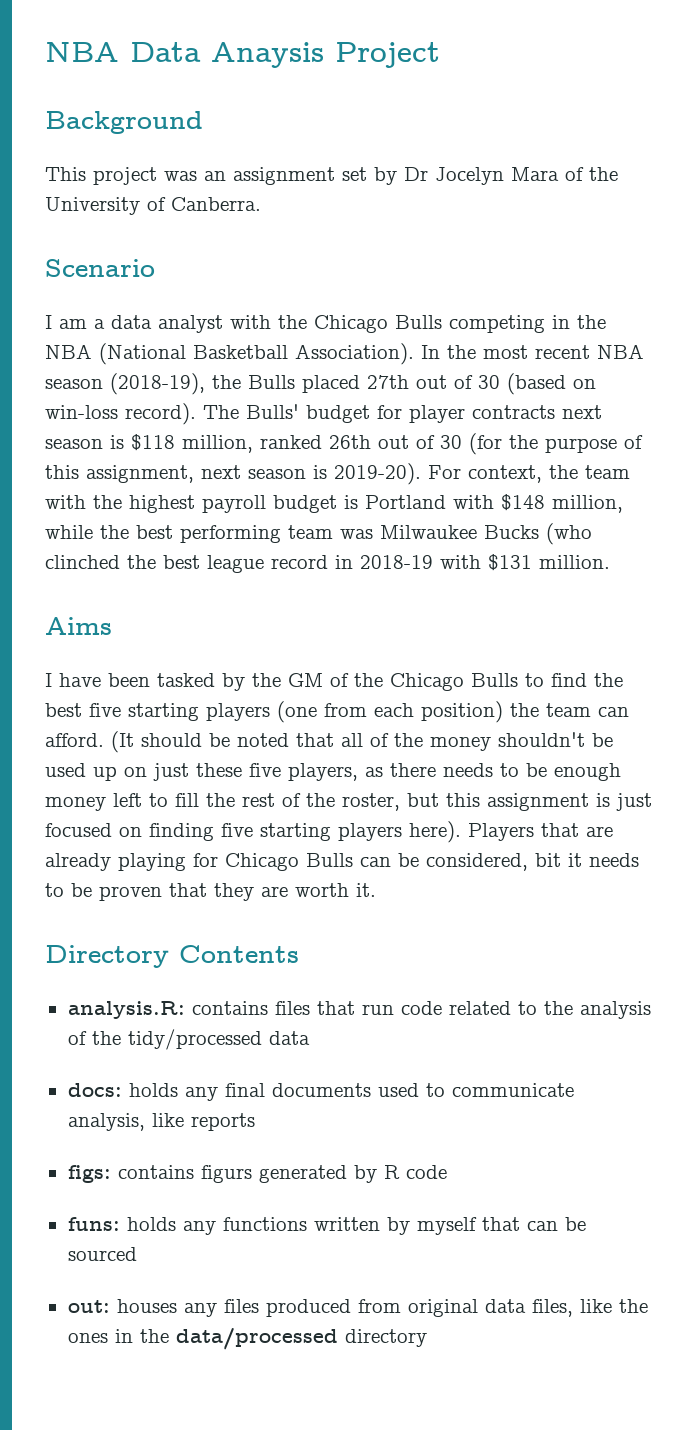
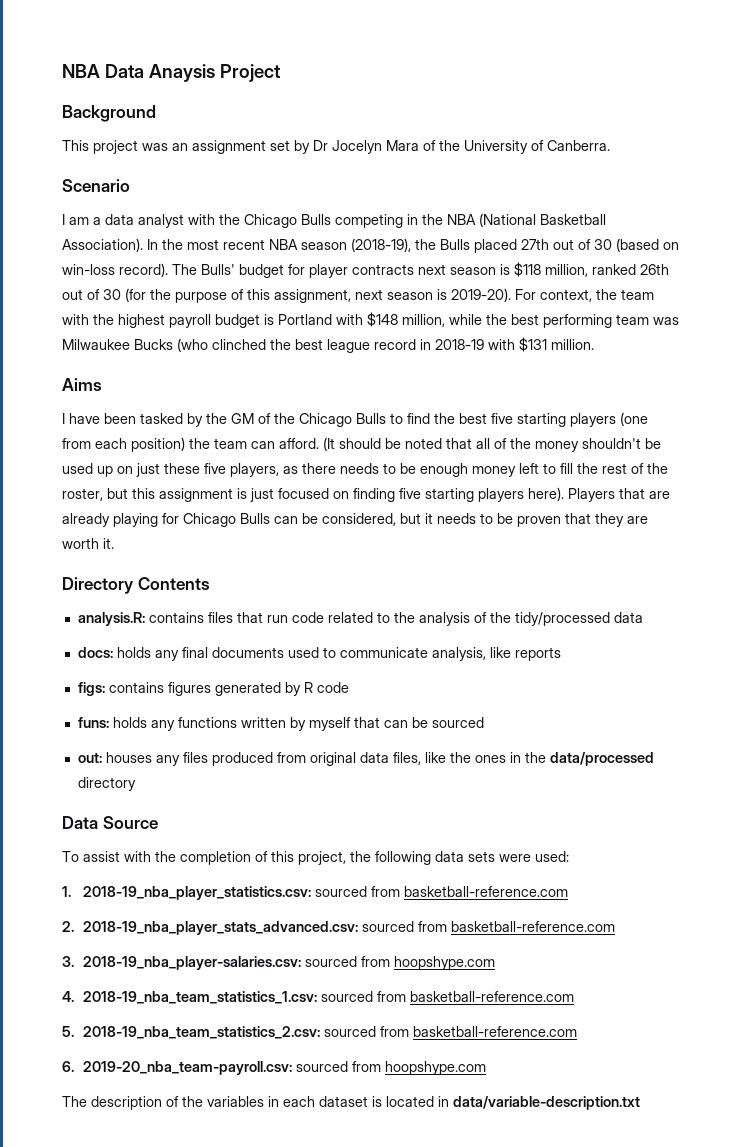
- Players that are already playing for Chicago Bulls can be considered, bit it needs to be proven that they are worth it.
+ Players that are already playing for Chicago Bulls can be considered, but it needs to be proven that they are worth it.
- figs: contains figurs generated by R code
+ figs: contains figures generated by R code
+ Data Source
+ To assist with the completion of this project, the following data sets were used:
+ 1. 2018-19_nba_player_statistics.csv: sourced from basketball-reference.com
+ 2. 2018-19_nba_player_stats_advanced.csv: sourced from basketball-reference.com
+ 3. 2018-19_nba_player-salaries.csv: sourced from hoopshype.com
+ 4. 2018-19_nba_team_statistics_1.csv: sourced from basketball-reference.com
+ 5. 2018-19_nba_team_statistics_2.csv: sourced from basketball-reference.com
+ 6. 2019-20_nba_team-payroll.csv: sourced from hoopshype.com
+ The description of the variables in each dataset is located in data/variable-description.txt

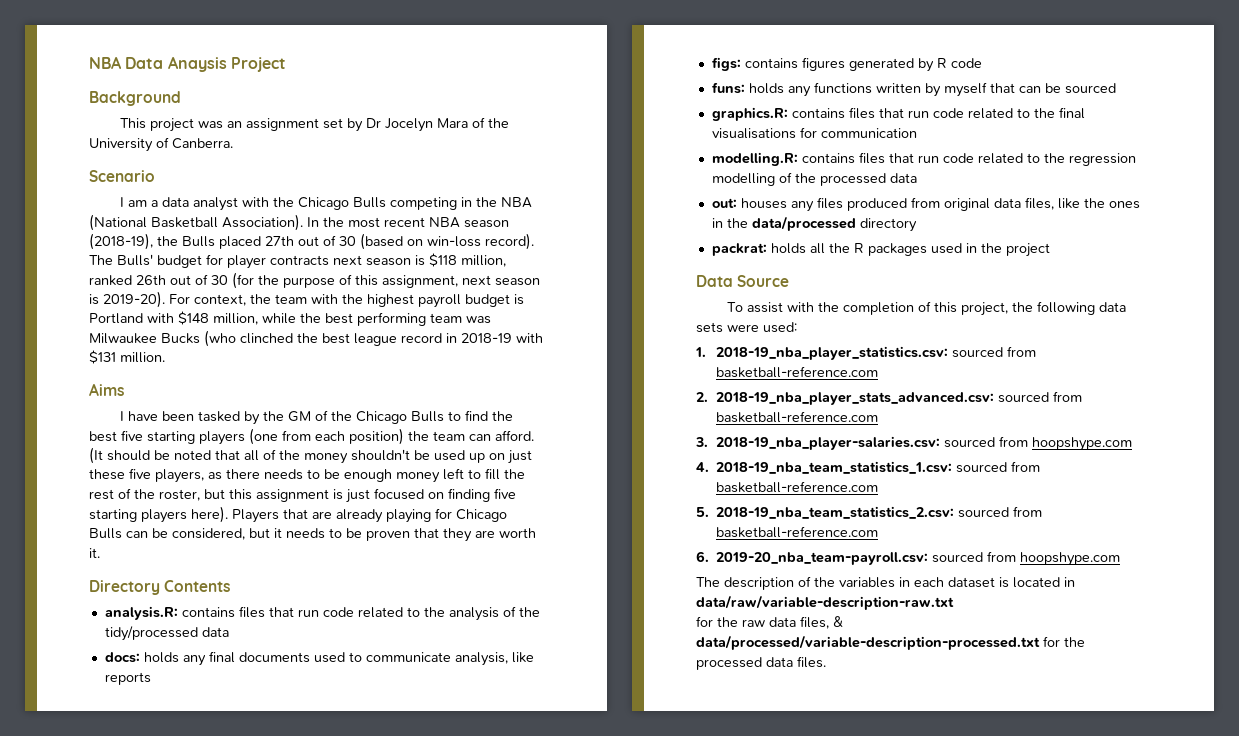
+ graphics.R: contains files that run code related to the final visualisations for communication
+ modelling.R: contains files that run code related to the regression modelling of the processed data
+ packrat: holds all the R packages used in the project
- The description of the variables in each dataset is located in data/variable-description.txt
+ The description of the variables in each dataset is located in data/raw/variable-description-raw.txt
+ for the raw data files, & data/processed/variable-description-processed.txt for the processed data files.

